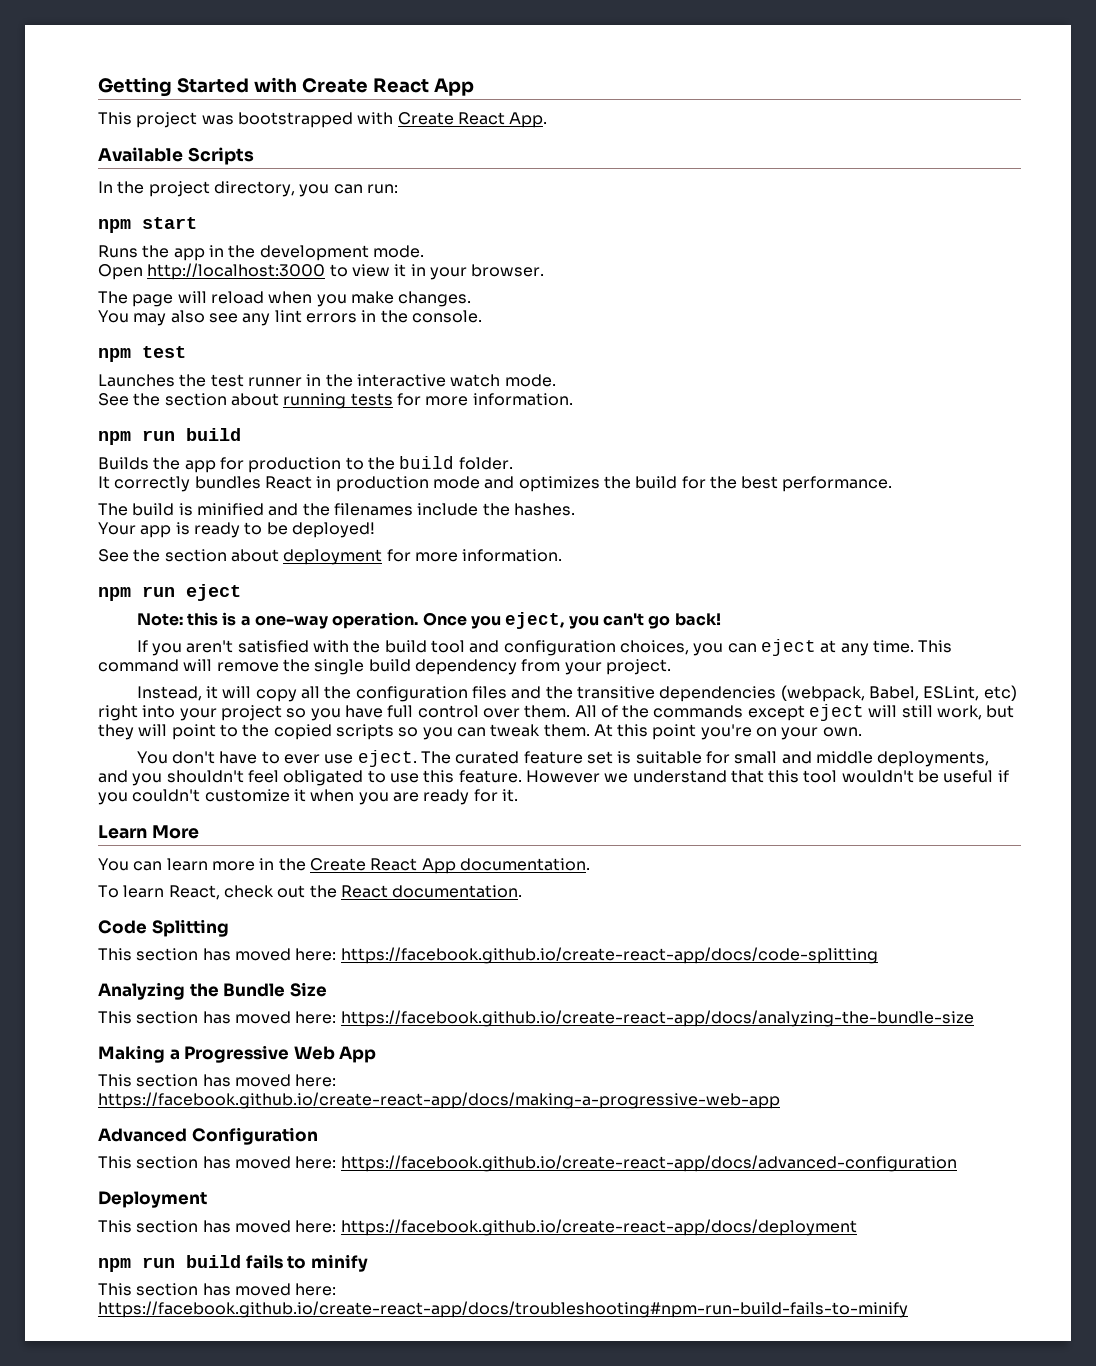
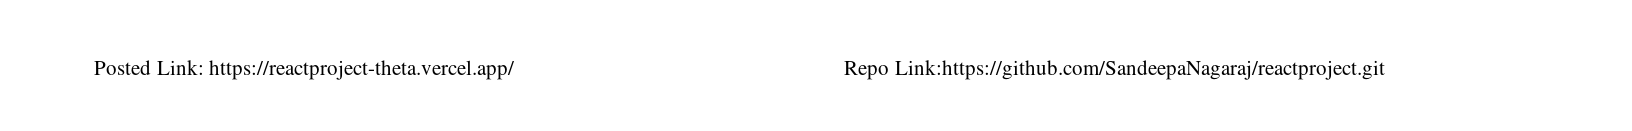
- Getting Started with Create React App
- This project was bootstrapped with Create React App.
- Available Scripts
- In the project directory, you can run:
- npm start
- Runs the app in the development mode.
- Open http://localhost:3000 to view it in your browser.
- The page will reload when you make changes.
- You may also see any lint errors in the console.
- npm test
- Launches the test runner in the interactive watch mode.
- See the section about running tests for more information.
- npm run build
- Builds the app for production to the build folder.
- It correctly bundles React in production mode and optimizes the build for the best performance.
- The build is minified and the filenames include the hashes.
- Your app is ready to be deployed!
- See the section about deployment for more information.
- npm run eject
- Note: this is a one-way operation. Once you eject, you can't go back!
- If you aren't satisfied with the build tool and configuration choices, you can eject at any time. This command will remove the single build dependency from your project.
- Instead, it will copy all the configuration files and the transitive dependencies (webpack, Babel, ESLint, etc) right into your project so you have full control over them. All of the commands except eject will still work, but they will point to the copied scripts so you can tweak them. At this point you're on your own.
- You don't have to ever use eject. The curated feature set is suitable for small and middle deployments, and you shouldn't feel obligated to use this feature. However we understand that this tool wouldn't be useful if you couldn't customize it when you are ready for it.
- Learn More
- You can learn more in the Create React App documentation.
- To learn React, check out the React documentation.
- Code Splitting
- This section has moved here: https://facebook.github.io/create-react-app/docs/code-splitting
- Analyzing the Bundle Size
- This section has moved here: https://facebook.github.io/create-react-app/docs/analyzing-the-bundle-size
- Making a Progressive Web App
- This section has moved here: https://facebook.github.io/create-react-app/docs/making-a-progressive-web-app
- Advanced Configuration
- This section has moved here: https://facebook.github.io/create-react-app/docs/advanced-configuration
- Deployment
- This section has moved here: https://facebook.github.io/create-react-app/docs/deployment
- npm run build fails to minify
- This section has moved here: https://facebook.github.io/create-react-app/docs/troubleshooting#npm-run-build-fails-to-minify
+ Posted Link: https://reactproject-theta.vercel.app/
+ Repo Link:https://github.com/SandeepaNagaraj/reactproject.git

